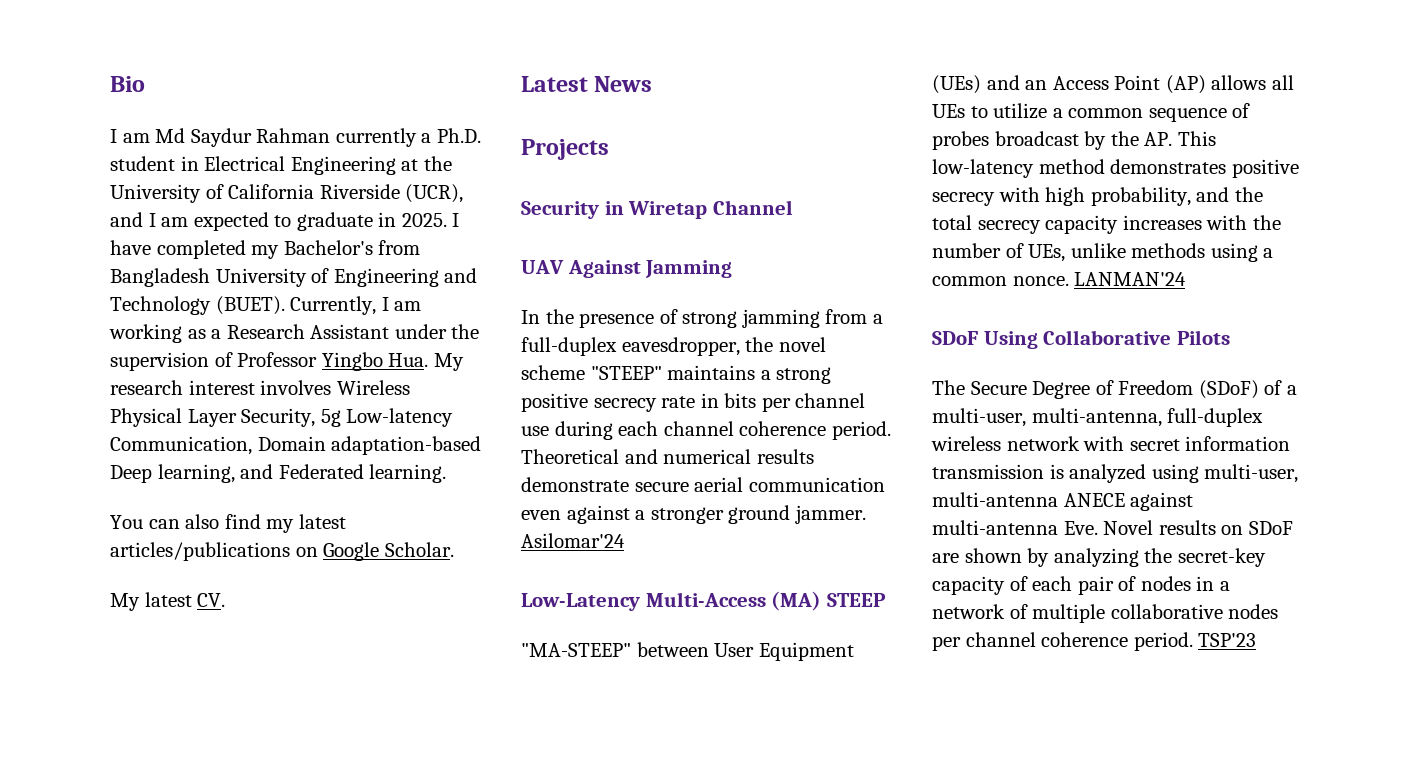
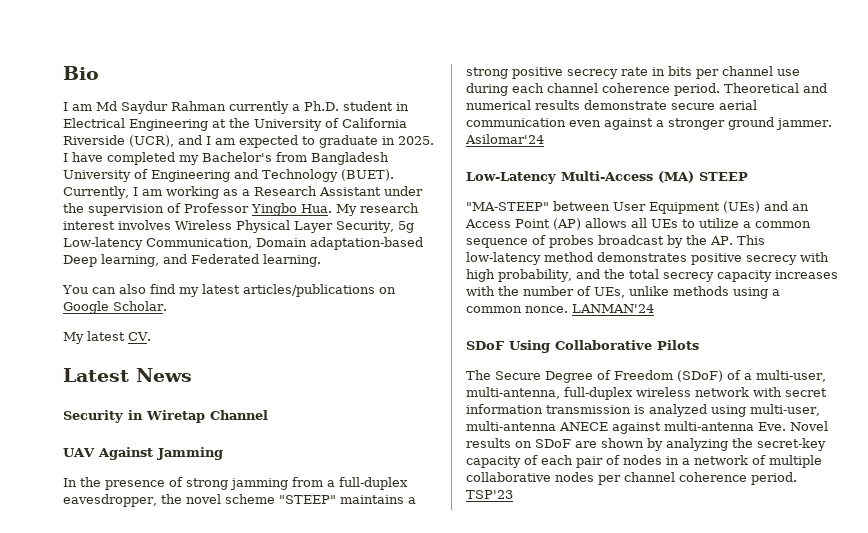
- Projects

